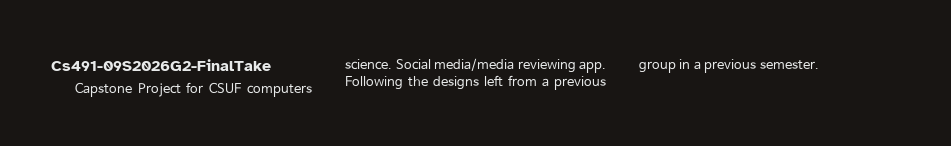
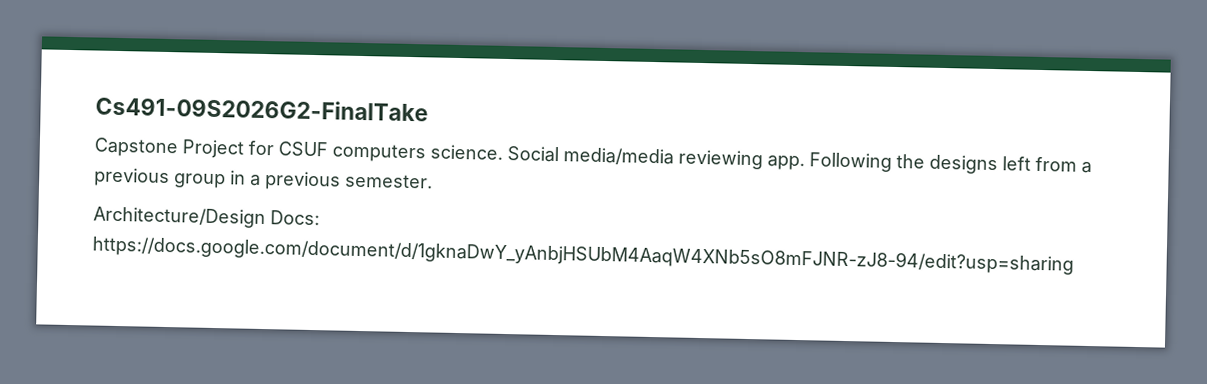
+ Architecture/Design Docs: https://docs.google.com/document/d/1gknaDwY_yAnbjHSUbM4AaqW4XNb5sO8mFJNR-zJ8-94/edit?usp=sharing

